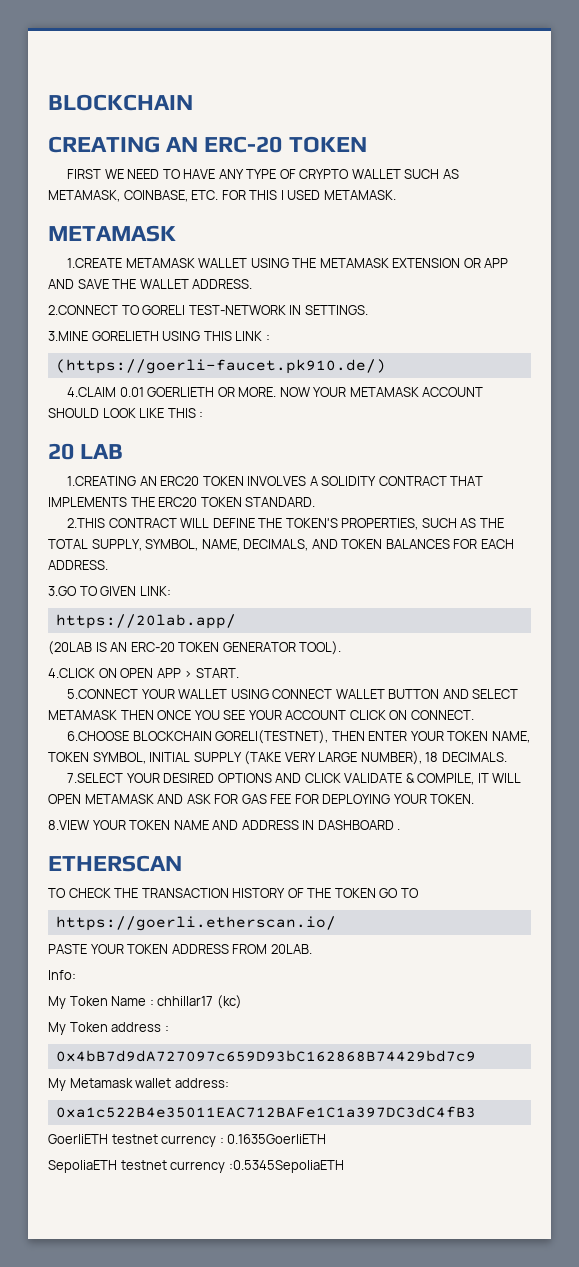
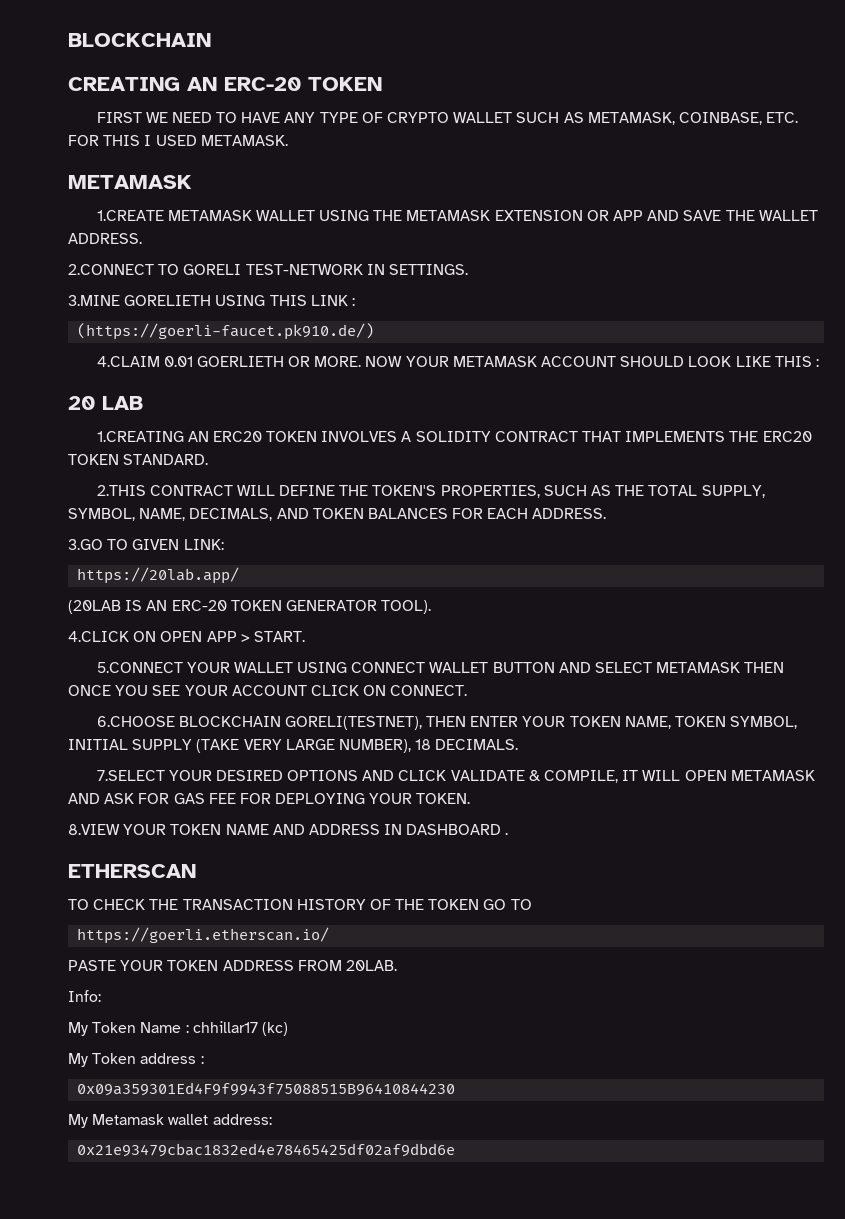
- 0x4bB7d9dA727097c659D93bC162868B74429bd7c9
+ 0x09a359301Ed4F9f9943f75088515B96410844230
- 0xa1c522B4e35011EAC712BAFe1C1a397DC3dC4fB3
- GoerliETH testnet currency : 0.1635GoerliETH
- SepoliaETH testnet currency :0.5345SepoliaETH
+ 0x21e93479cbac1832ed4e78465425df02af9dbd6e

